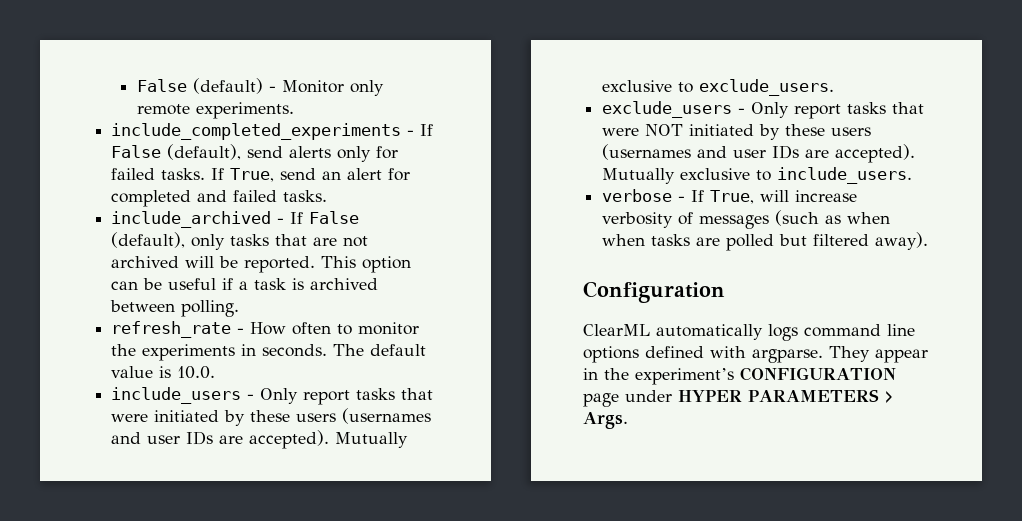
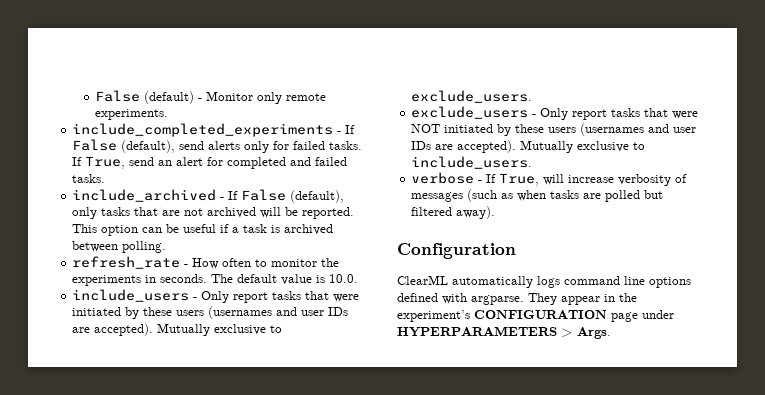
- verbose - If True, will increase verbosity of messages (such as when when tasks are polled but filtered away).
+ verbose - If True, will increase verbosity of messages (such as when tasks are polled but filtered away).
- They appear in the experiment’s CONFIGURATION page under HYPER PARAMETERS > Args.
+ They appear in the experiment’s CONFIGURATION page under HYPERPARAMETERS > Args.

